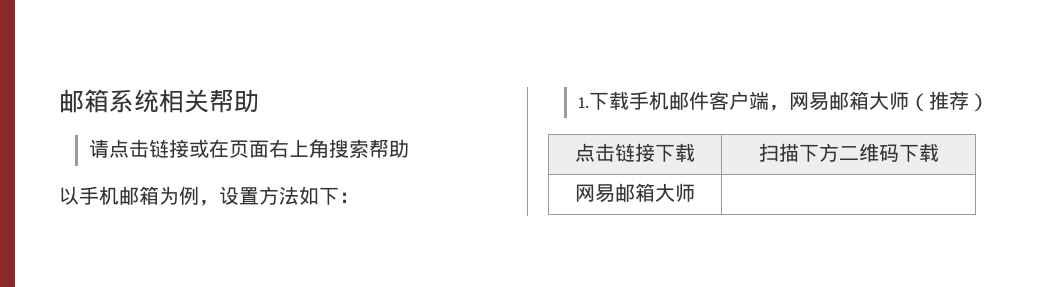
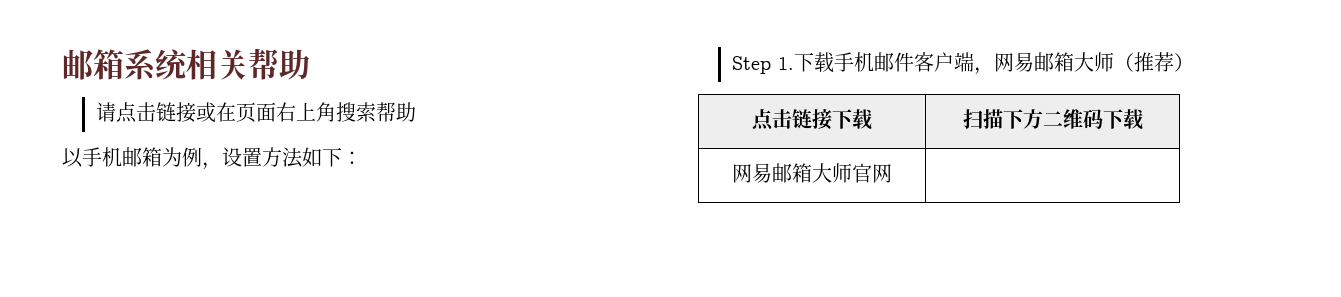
- 1.下载手机邮件客户端，网易邮箱大师（推荐）
+ Step 1.下载手机邮件客户端，网易邮箱大师（推荐）
- 网易邮箱大师 |
+ 网易邮箱大师官网 |

